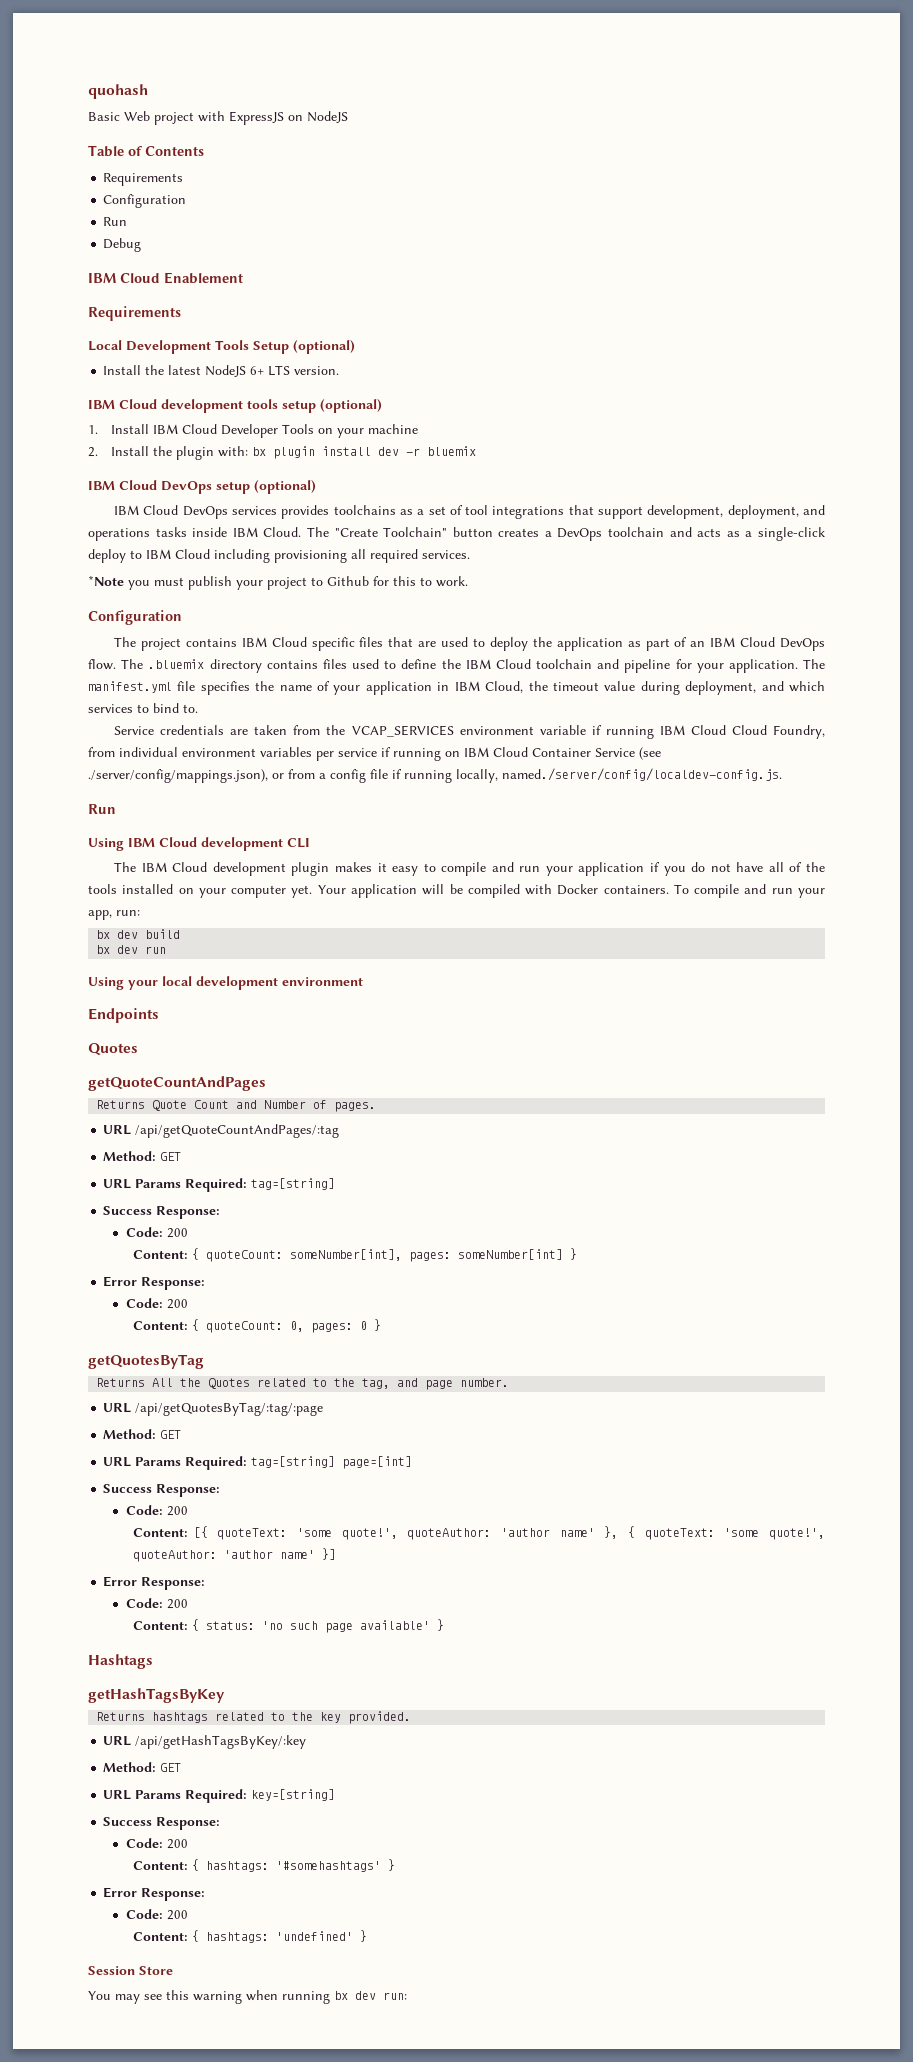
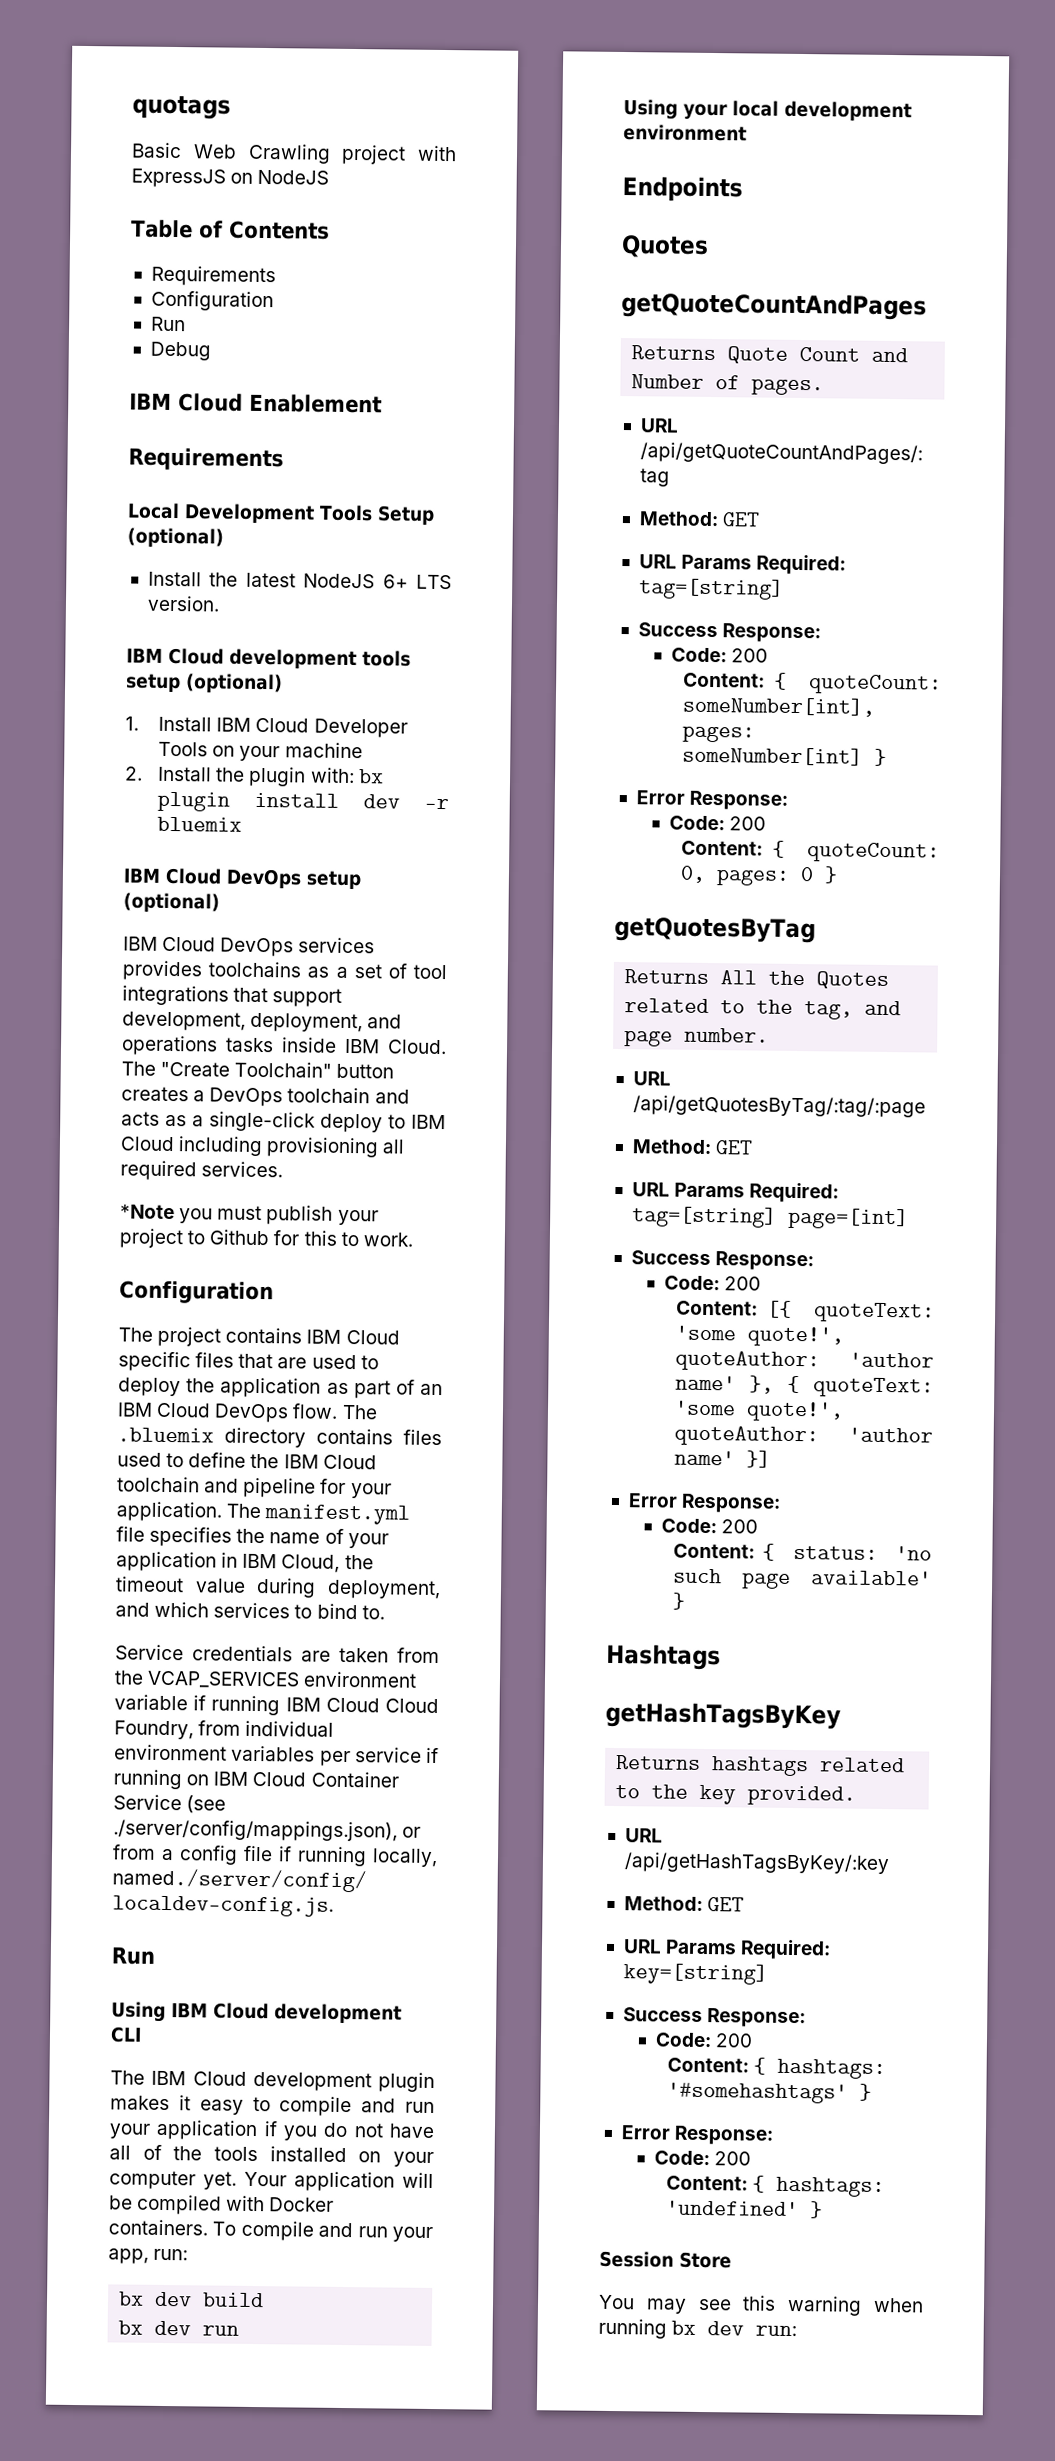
- quohash
+ quotags
- Basic Web project with ExpressJS on NodeJS
+ Basic Web Crawling project with ExpressJS on NodeJS

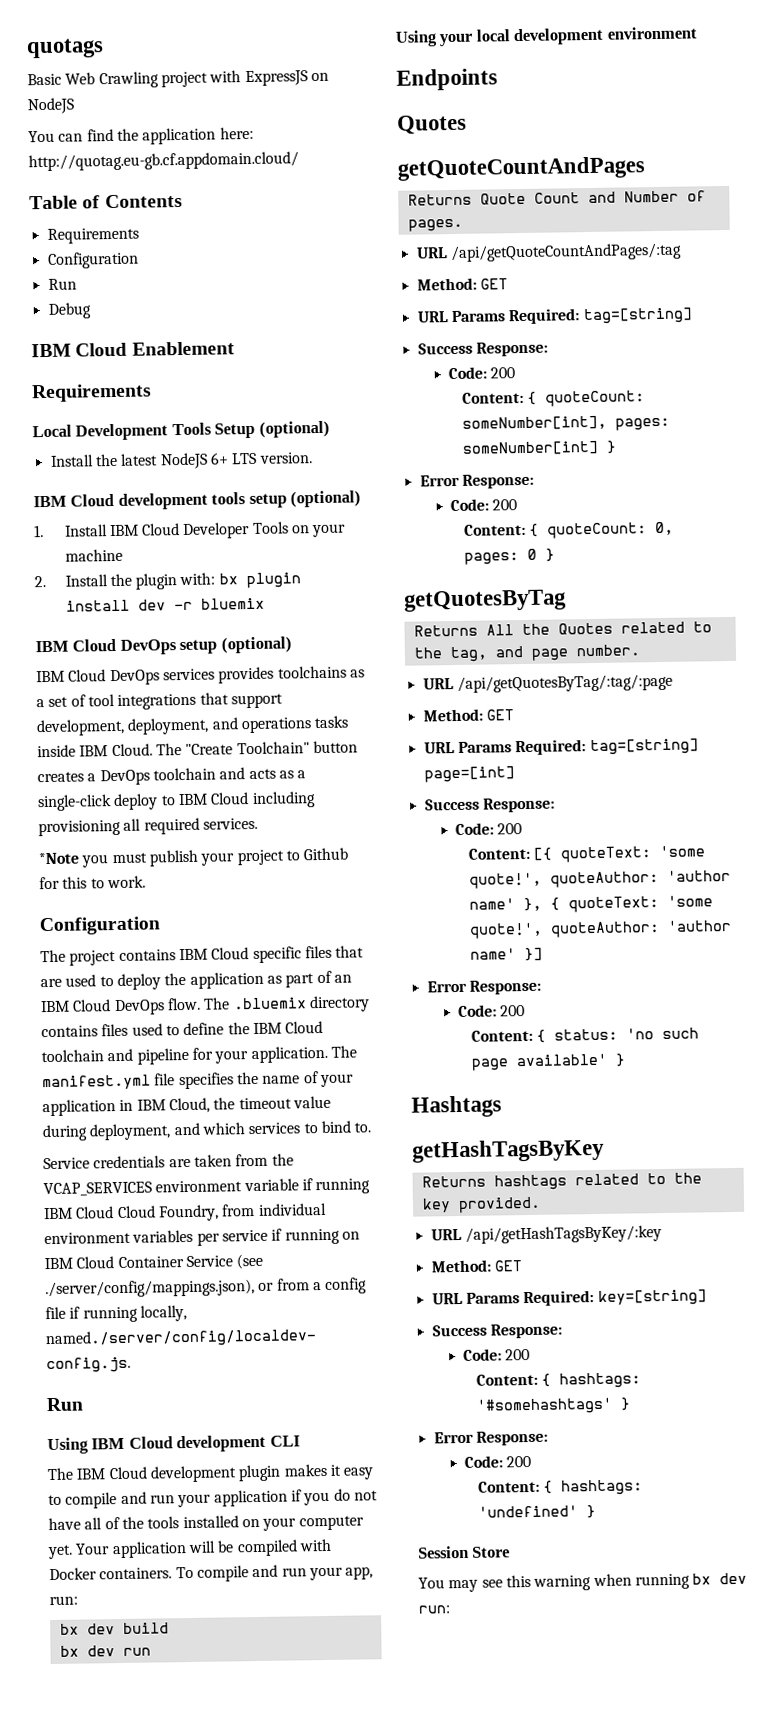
+ You can find the application here: http://quotag.eu-gb.cf.appdomain.cloud/

